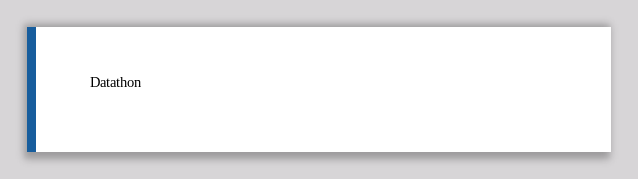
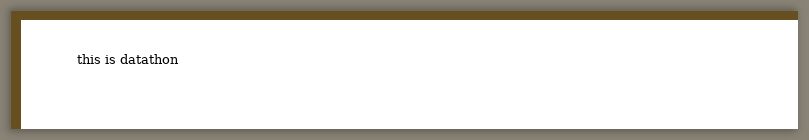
- Datathon
+ this is datathon

